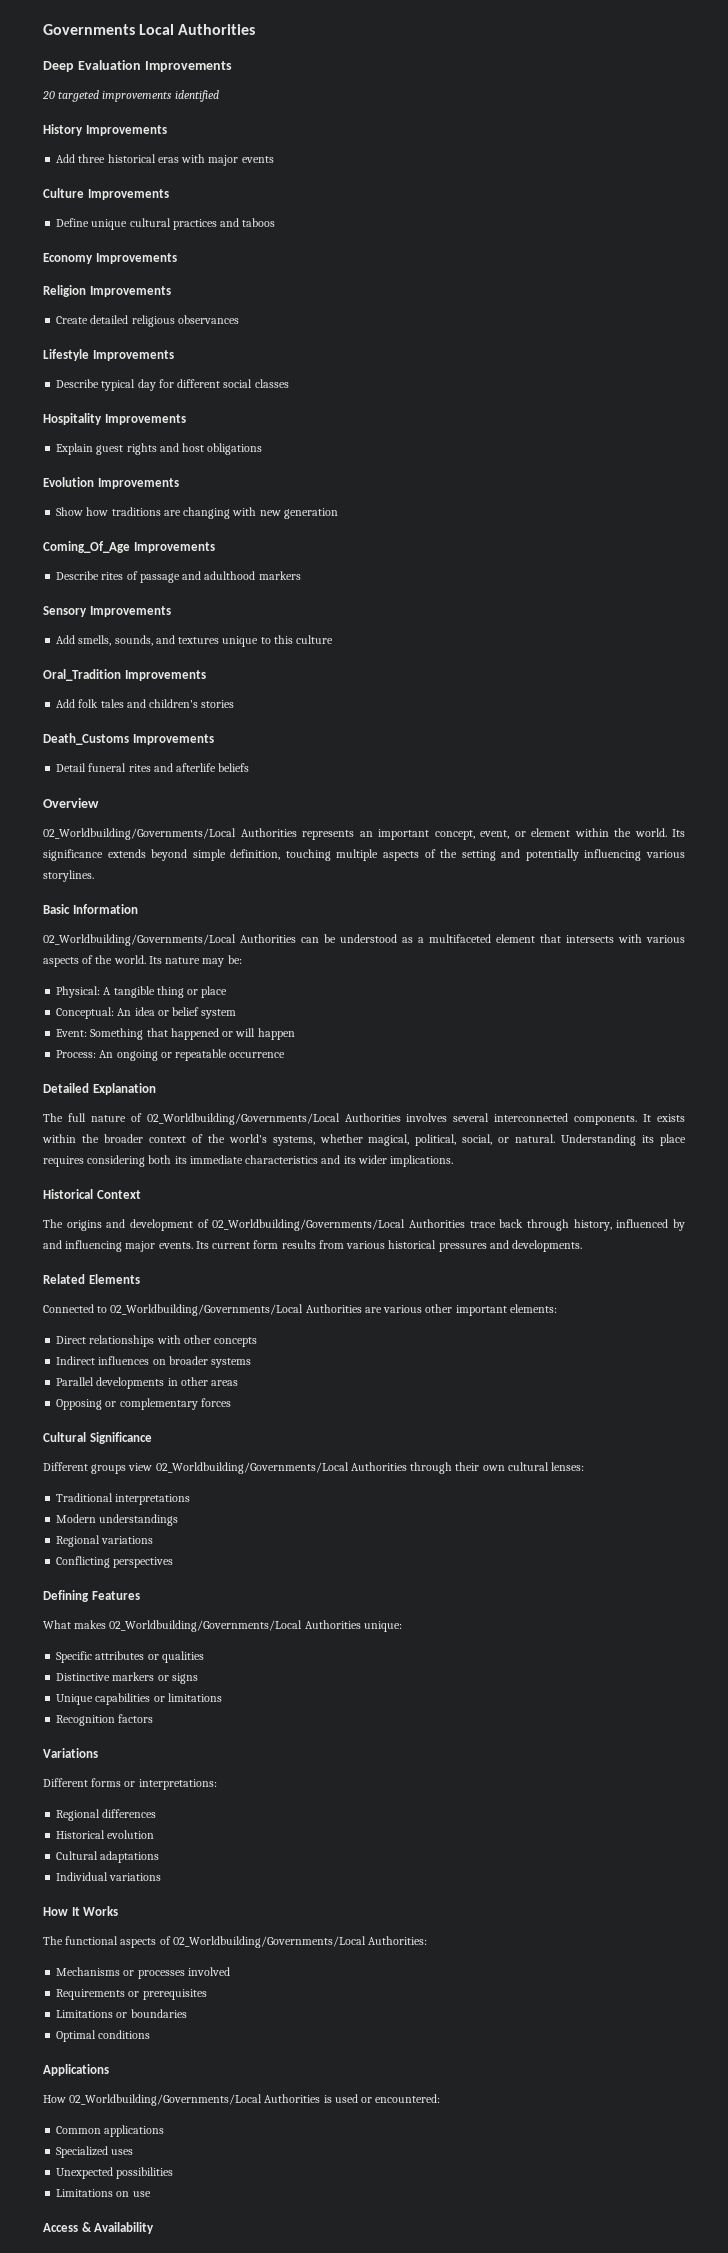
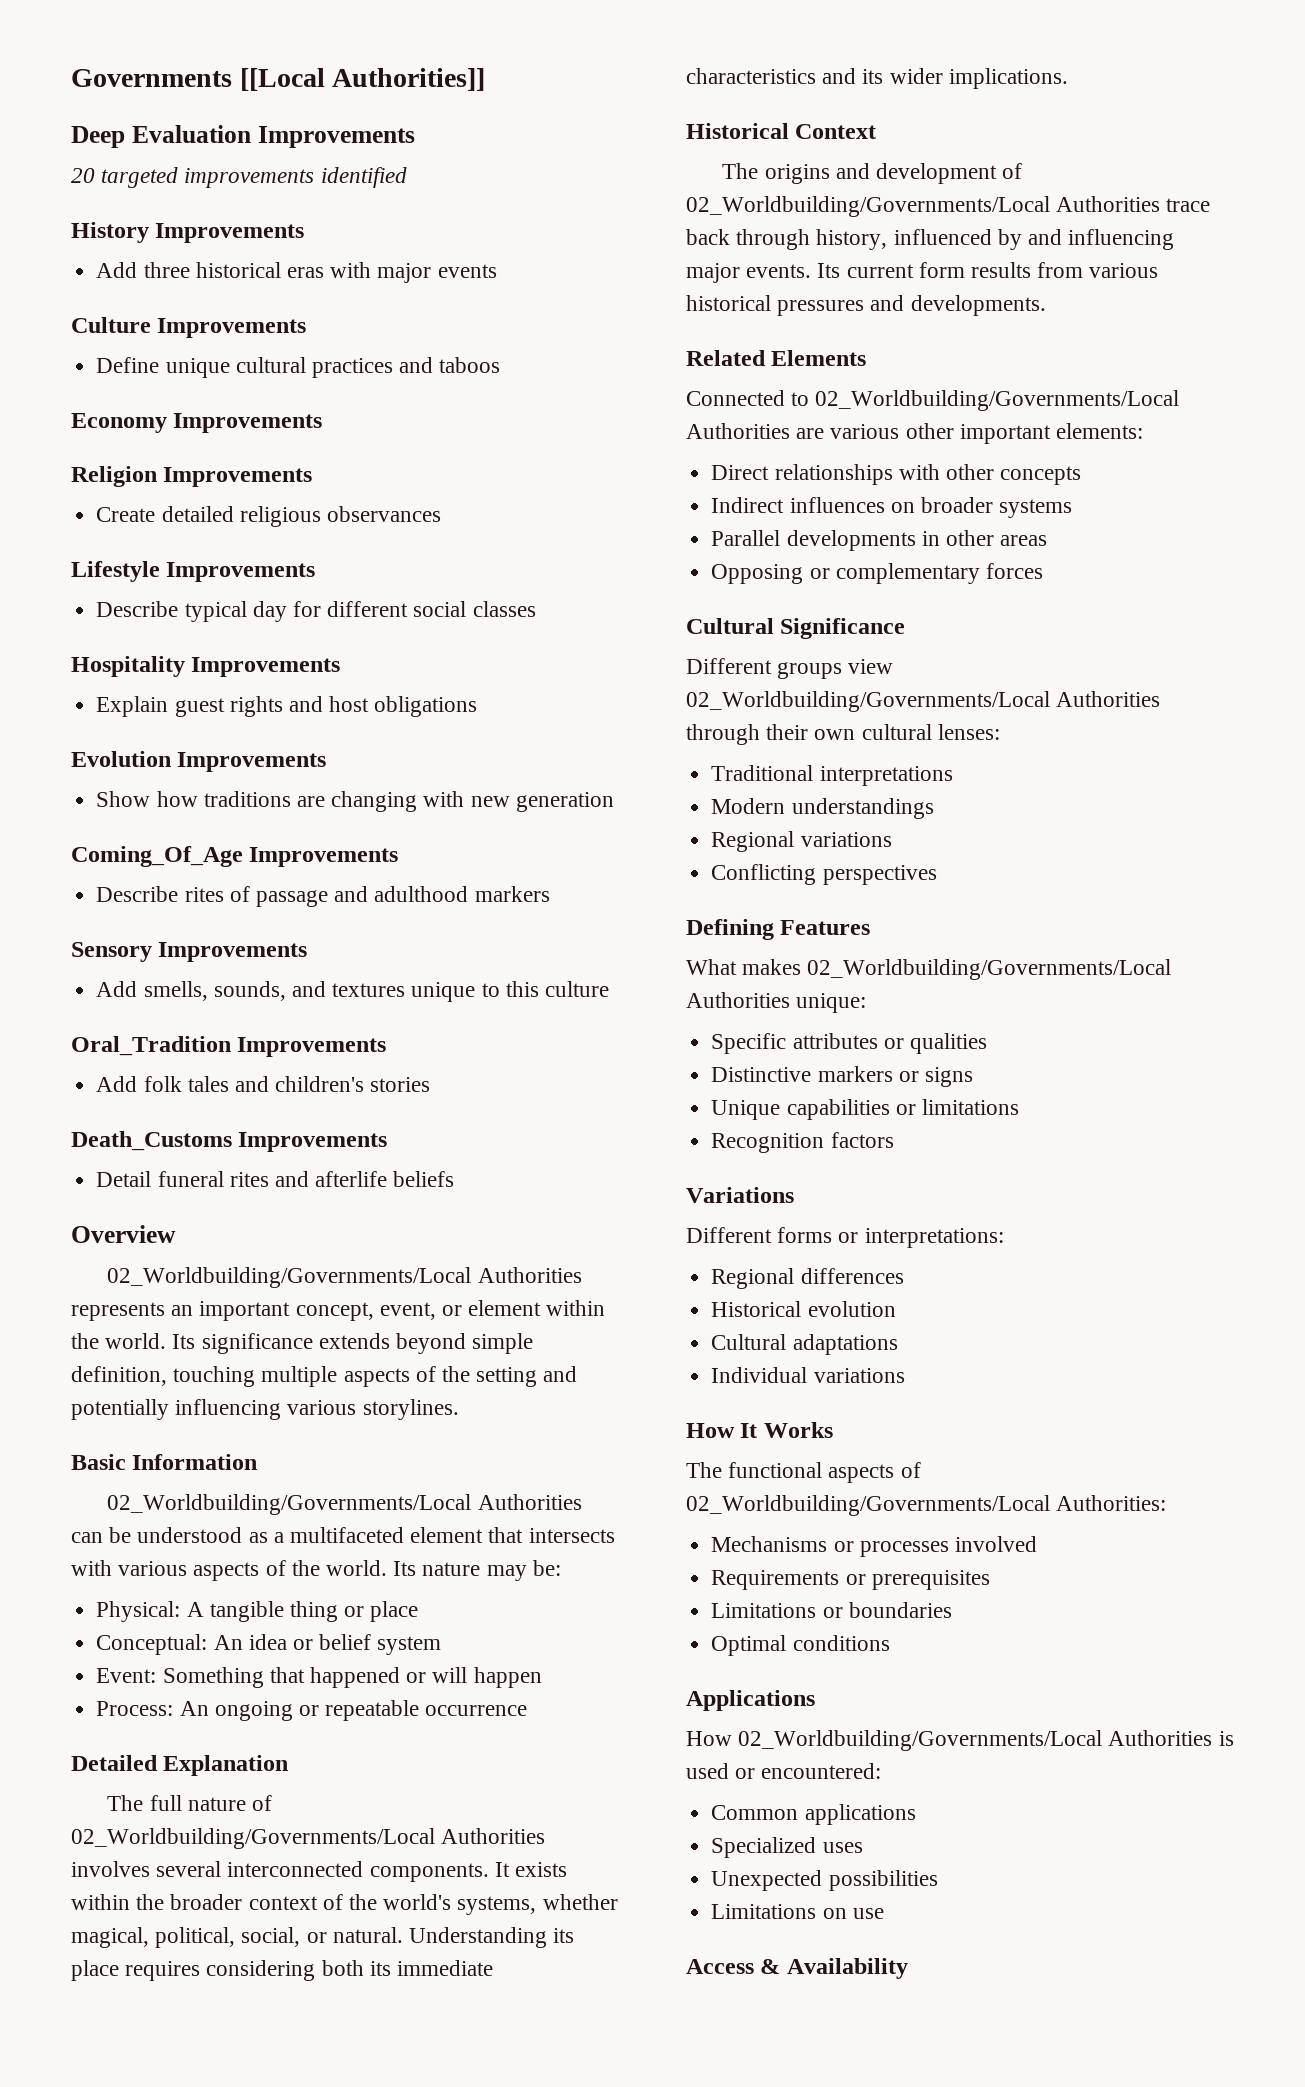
- Governments Local Authorities
+ Governments [[Local Authorities]]

